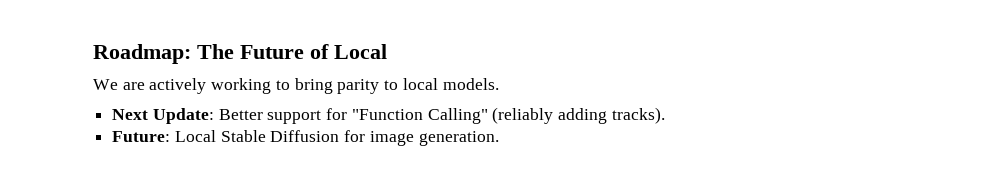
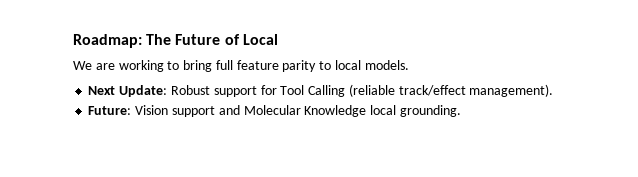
- We are actively working to bring parity to local models.
+ We are working to bring full feature parity to local models.
- Next Update: Better support for "Function Calling" (reliably adding tracks).
- Future: Local Stable Diffusion for image generation.
+ Next Update: Robust support for Tool Calling (reliable track/effect management).
+ Future: Vision support and Molecular Knowledge local grounding.

